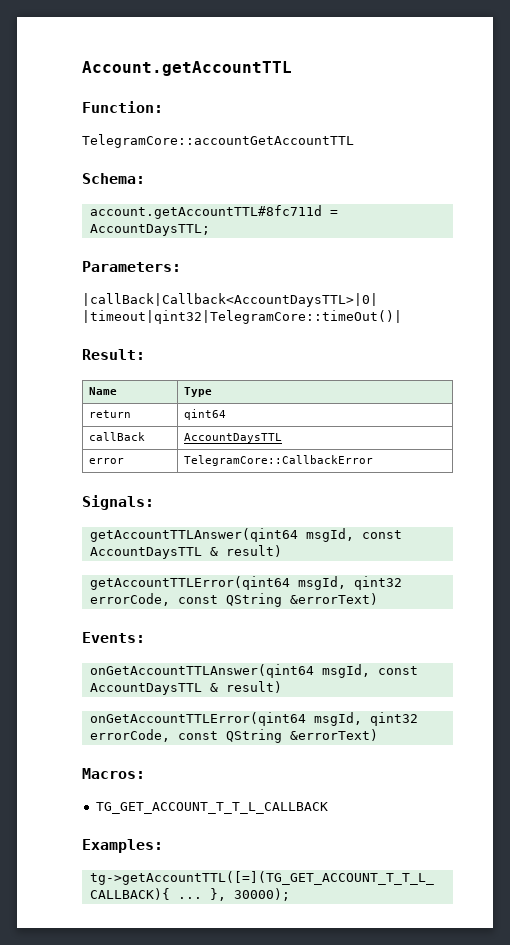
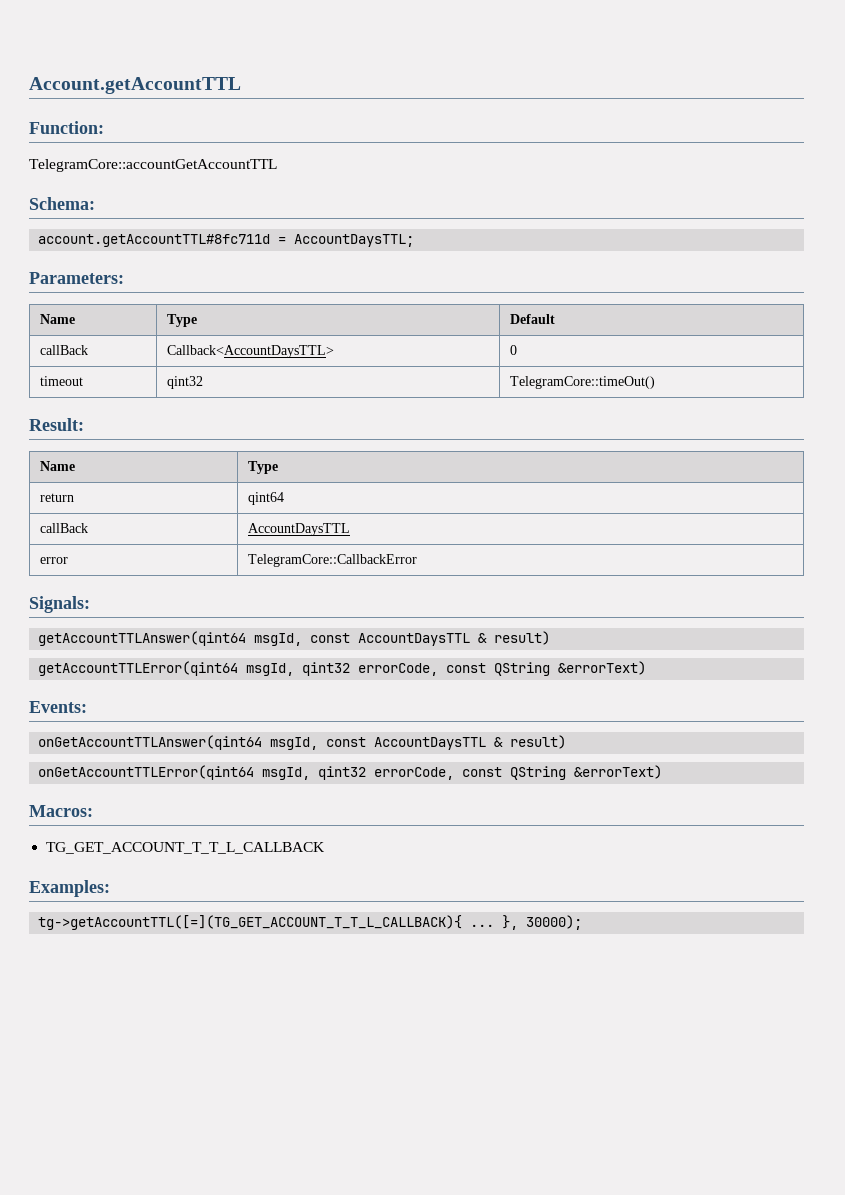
- |callBack|Callback<AccountDaysTTL>|0| |timeout|qint32|TelegramCore::timeOut()|
+ Name | Type | Default
+ callBack | Callback<AccountDaysTTL> | 0
+ timeout | qint32 | TelegramCore::timeOut()

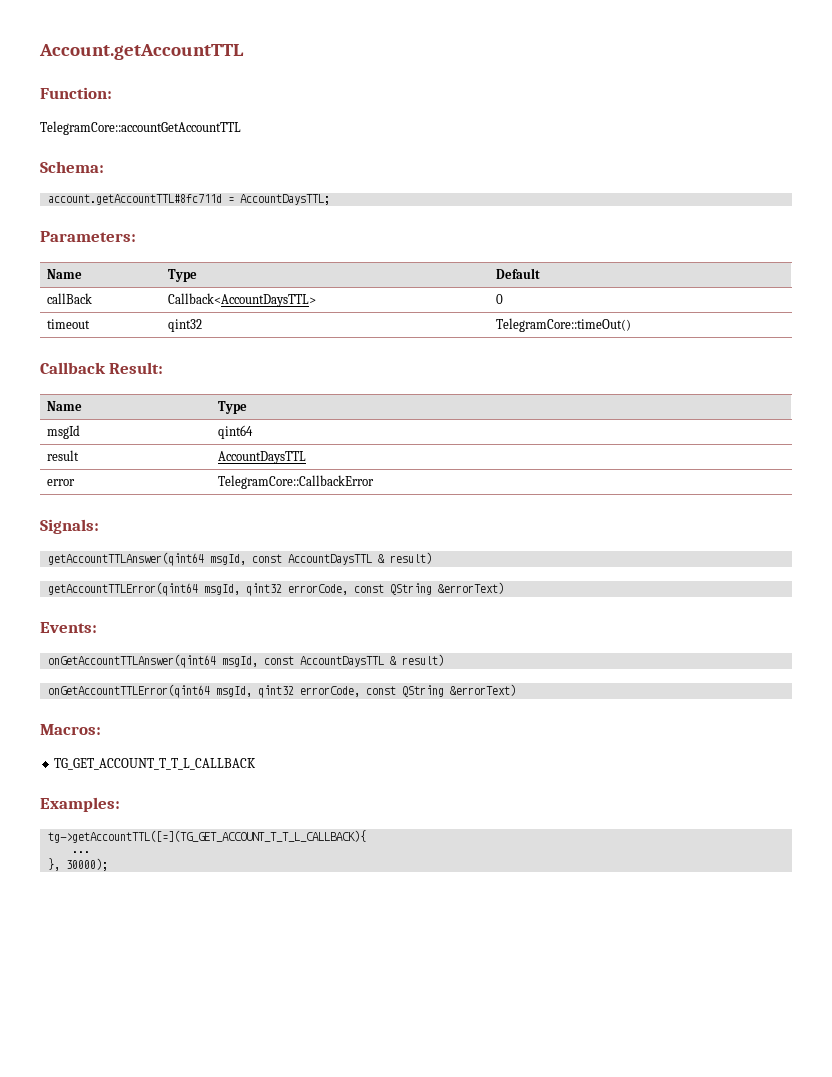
- Result:
+ Callback Result:
- return | qint64
+ msgId | qint64
- callBack | AccountDaysTTL
+ result | AccountDaysTTL
- tg->getAccountTTL([=](TG_GET_ACCOUNT_T_T_L_CALLBACK){ ... }, 30000);
+ tg->getAccountTTL([=](TG_GET_ACCOUNT_T_T_L_CALLBACK){
+ ...
+ }, 30000);

